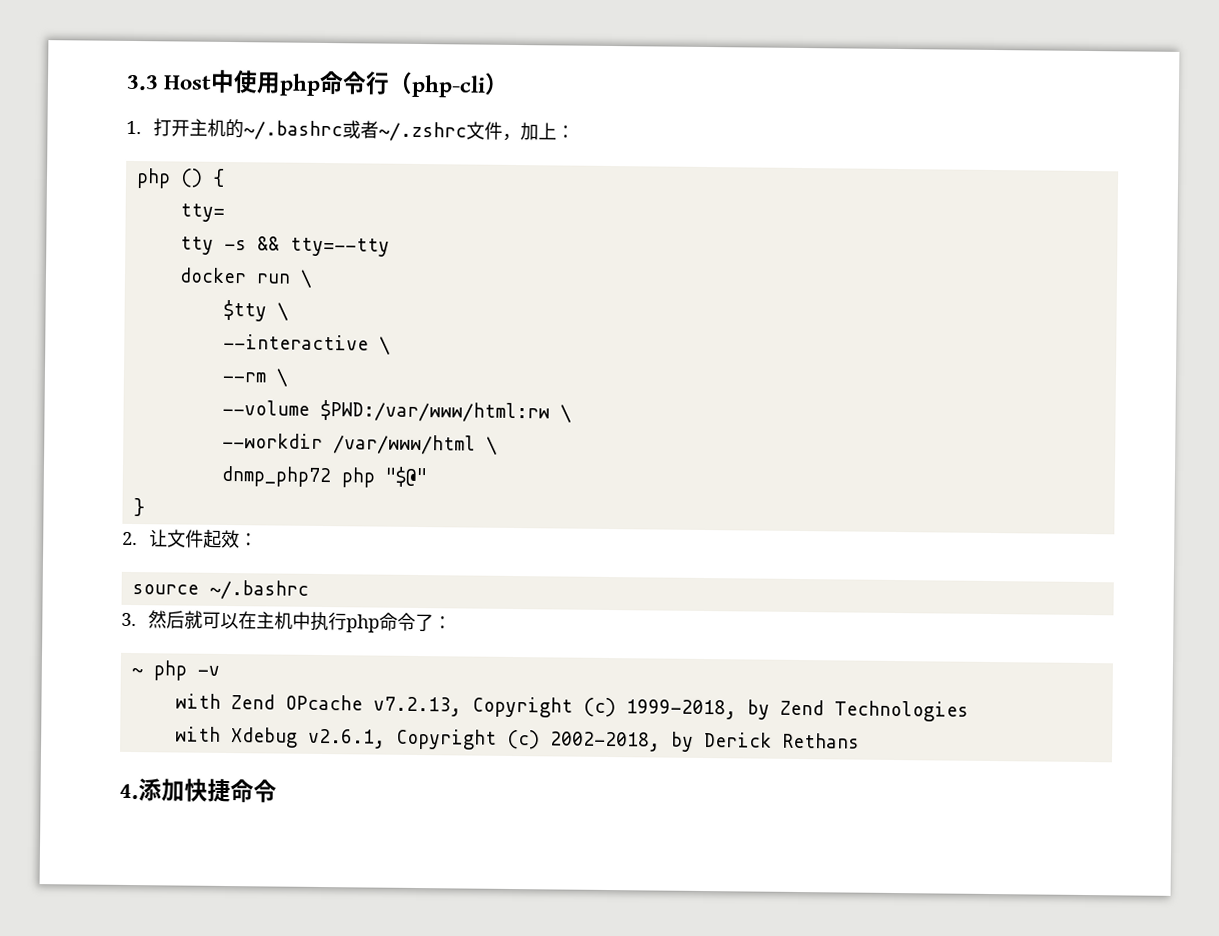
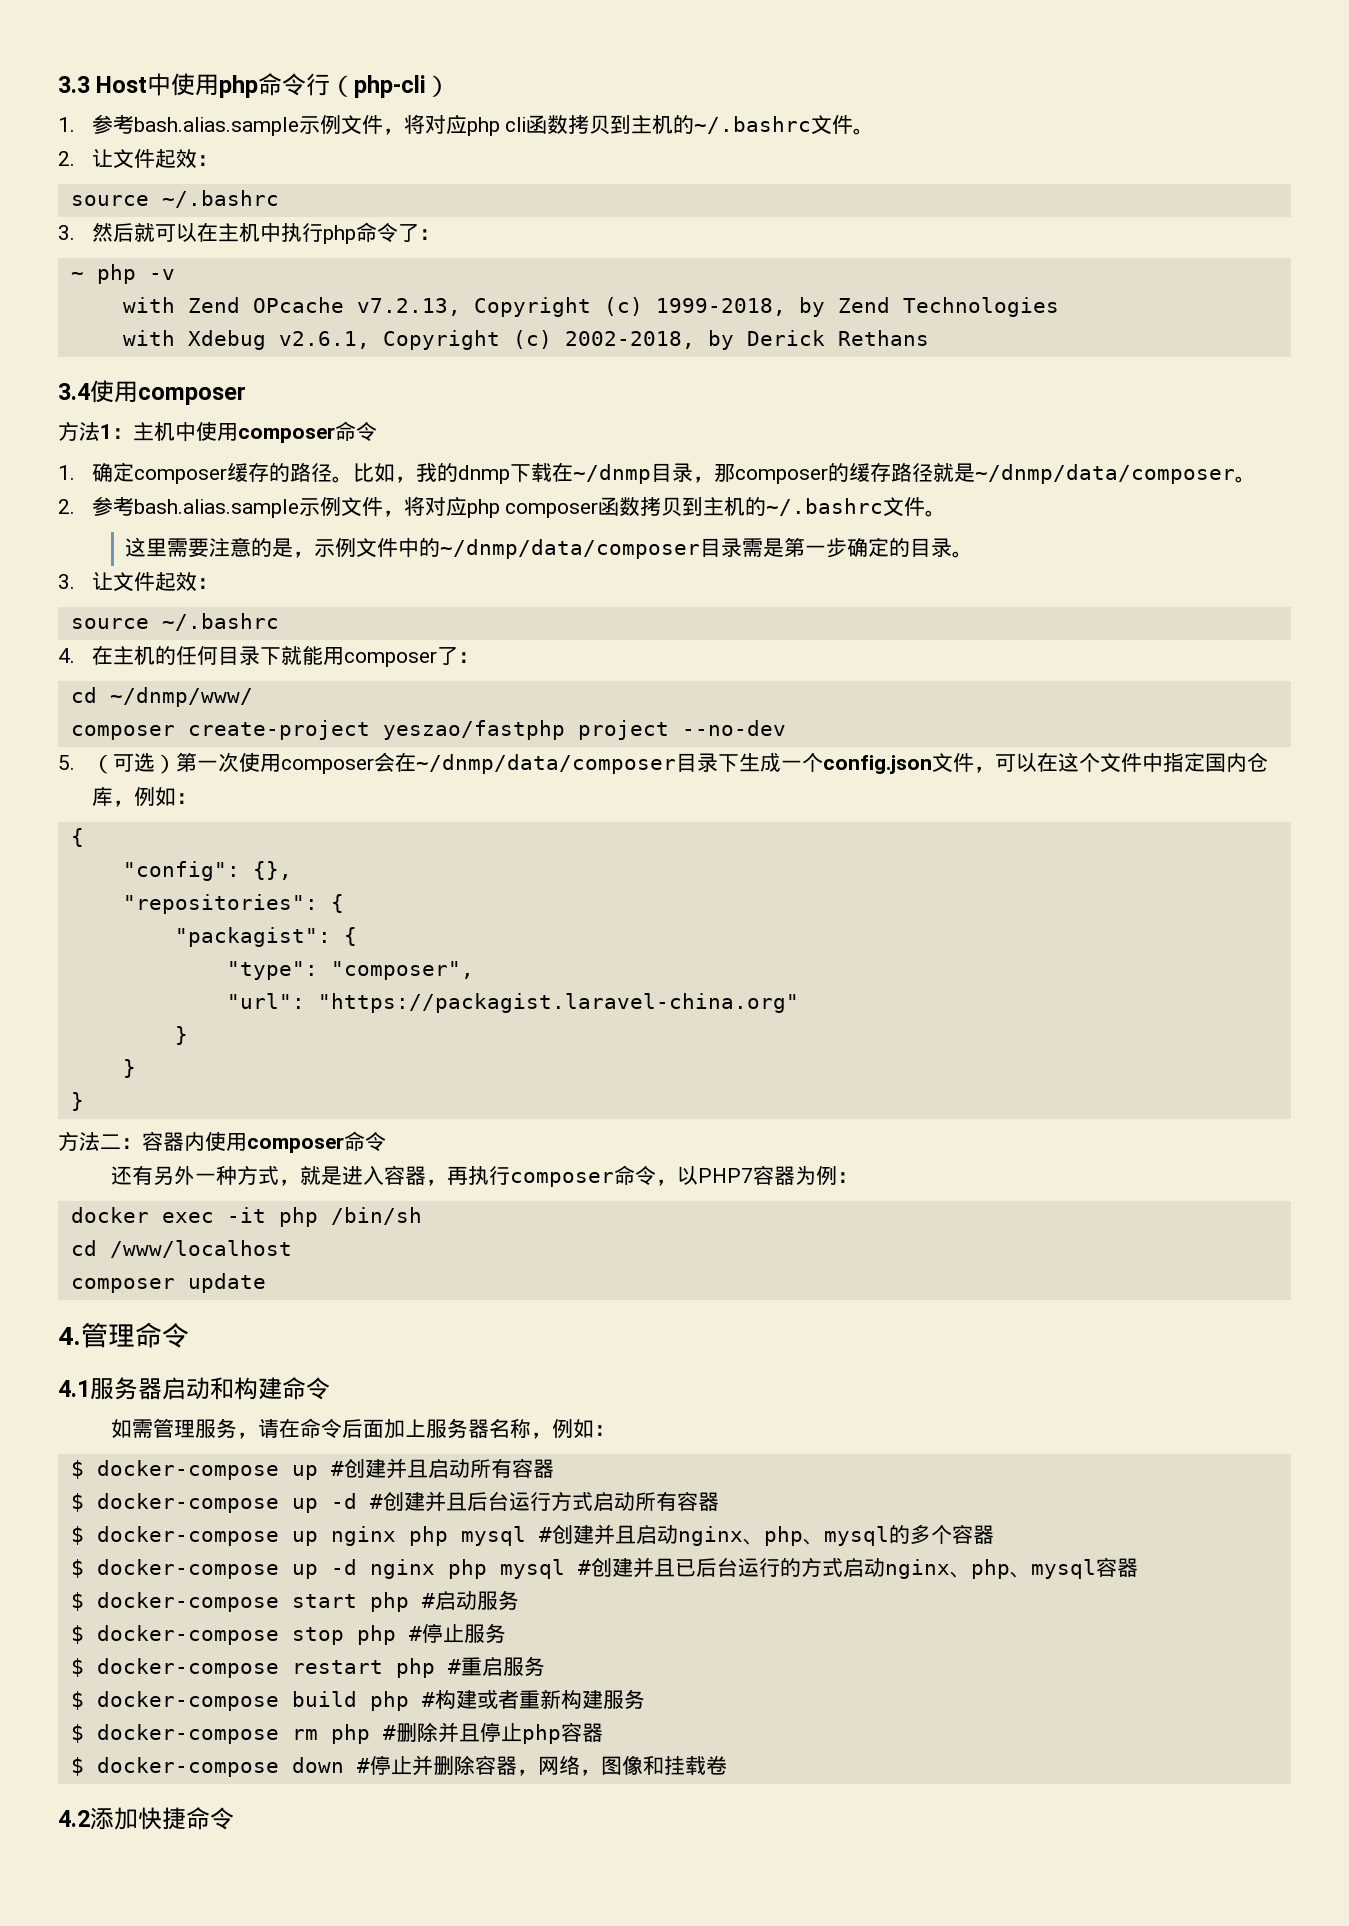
- 1.打开主机的~/.bashrc或者~/.zshrc文件，加上：
- php () {
- tty=
- tty -s && tty=--tty
- docker run \
- $tty \
- --interactive \
- --rm \
- --volume $PWD:/var/www/html:rw \
- --workdir /var/www/html \
- dnmp_php72 php "$@"
- }
+ 1.参考bash.alias.sample示例文件，将对应php cli函数拷贝到主机的~/.bashrc文件。
- 4.添加快捷命令
+ 3.4使用composer
+ 方法1：主机中使用composer命令
+ 1.确定composer缓存的路径。比如，我的dnmp下载在~/dnmp目录，那composer的缓存路径就是~/dnmp/data/composer。
+ 2.参考bash.alias.sample示例文件，将对应php composer函数拷贝到主机的~/.bashrc文件。
+ 这里需要注意的是，示例文件中的~/dnmp/data/composer目录需是第一步确定的目录。
+ 3.让文件起效：
+ source ~/.bashrc
+ 4.在主机的任何目录下就能用composer了：
+ cd ~/dnmp/www/
+ composer create-project yeszao/fastphp project --no-dev
+ 5.（可选）第一次使用composer会在~/dnmp/data/composer目录下生成一个config.json文件，可以在这个文件中指定国内仓库，例如：
+ {
+ "config": {},
+ "repositories": {
+ "packagist": {
+ "type": "composer",
+ "url": "https://packagist.laravel-china.org"
+ }
+ }
+ }
+ 方法二：容器内使用composer命令
+ 还有另外一种方式，就是进入容器，再执行composer命令，以PHP7容器为例：
+ docker exec -it php /bin/sh
+ cd /www/localhost
+ composer update
+ 4.管理命令
+ 4.1服务器启动和构建命令
+ 如需管理服务，请在命令后面加上服务器名称，例如：
+ $ docker-compose up #创建并且启动所有容器
+ $ docker-compose up -d #创建并且后台运行方式启动所有容器
+ $ docker-compose up nginx php mysql #创建并且启动nginx、php、mysql的多个容器
+ $ docker-compose up -d nginx php mysql #创建并且已后台运行的方式启动nginx、php、mysql容器
+ $ docker-compose start php #启动服务
+ $ docker-compose stop php #停止服务
+ $ docker-compose restart php #重启服务
+ $ docker-compose build php #构建或者重新构建服务
+ $ docker-compose rm php #删除并且停止php容器
+ $ docker-compose down #停止并删除容器，网络，图像和挂载卷
+ 4.2添加快捷命令

